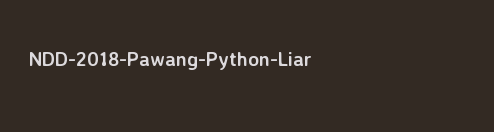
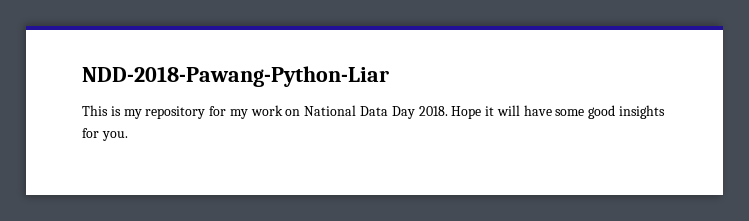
+ This is my repository for my work on National Data Day 2018. Hope it will have some good insights for you.

